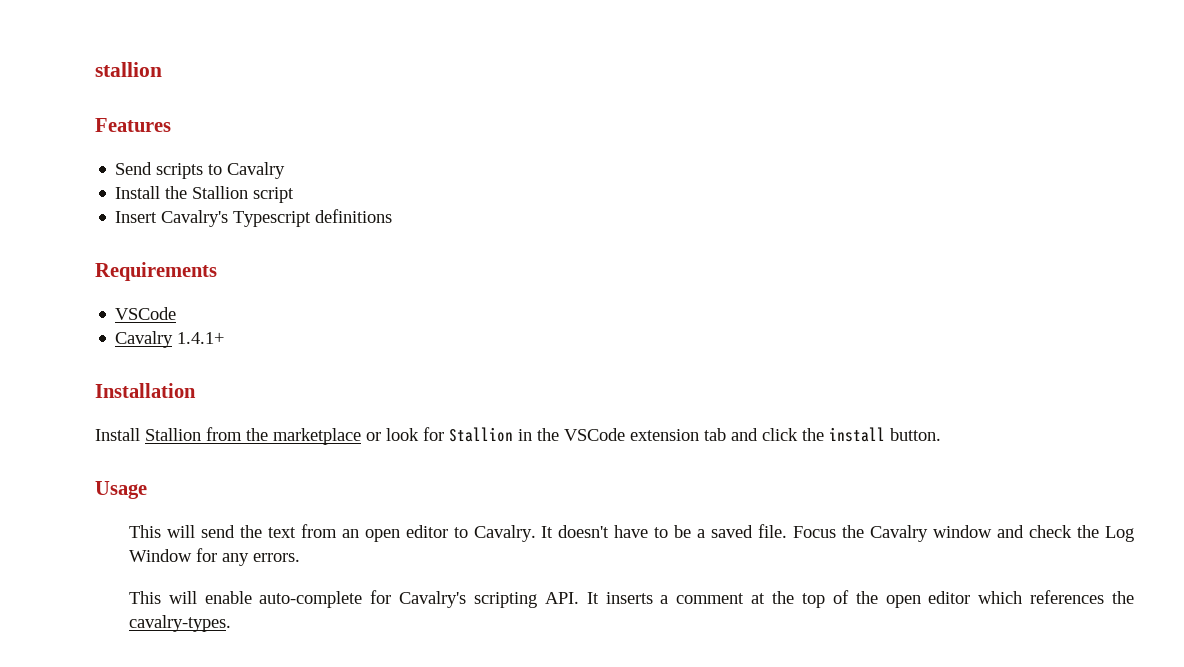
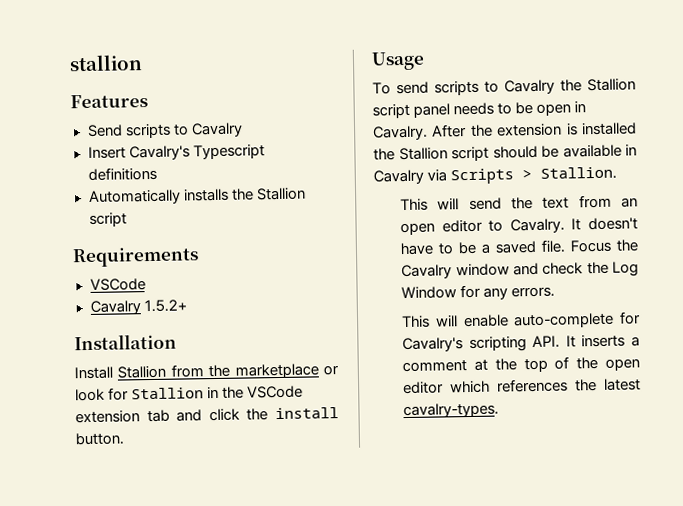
- Install the Stallion script
+ Automatically installs the Stallion script
- Cavalry 1.4.1+
+ Cavalry 1.5.2+
+ To send scripts to Cavalry the Stallion script panel needs to be open in Cavalry. After the extension is installed the Stallion script should be available in Cavalry via Scripts > Stallion.
- This will enable auto-complete for Cavalry's scripting API. It inserts a comment at the top of the open editor which references the cavalry-types.
+ This will enable auto-complete for Cavalry's scripting API. It inserts a comment at the top of the open editor which references the latest cavalry-types.

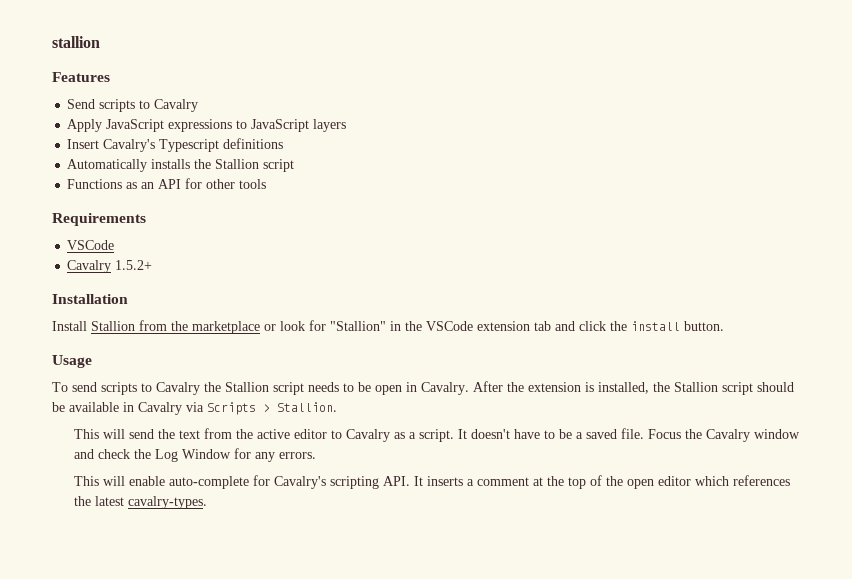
+ Apply JavaScript expressions to JavaScript layers
+ Functions as an API for other tools
- Install Stallion from the marketplace or look for Stallion in the VSCode extension tab and click the install button.
+ Install Stallion from the marketplace or look for "Stallion" in the VSCode extension tab and click the install button.
- To send scripts to Cavalry the Stallion script panel needs to be open in Cavalry.
+ To send scripts to Cavalry the Stallion script needs to be open in Cavalry.
- After the extension is installed the Stallion script should be available in Cavalry via Scripts > Stallion.
+ After the extension is installed, the Stallion script should be available in Cavalry via Scripts > Stallion.
- This will send the text from an open editor to Cavalry.
+ This will send the text from the active editor to Cavalry as a script.

